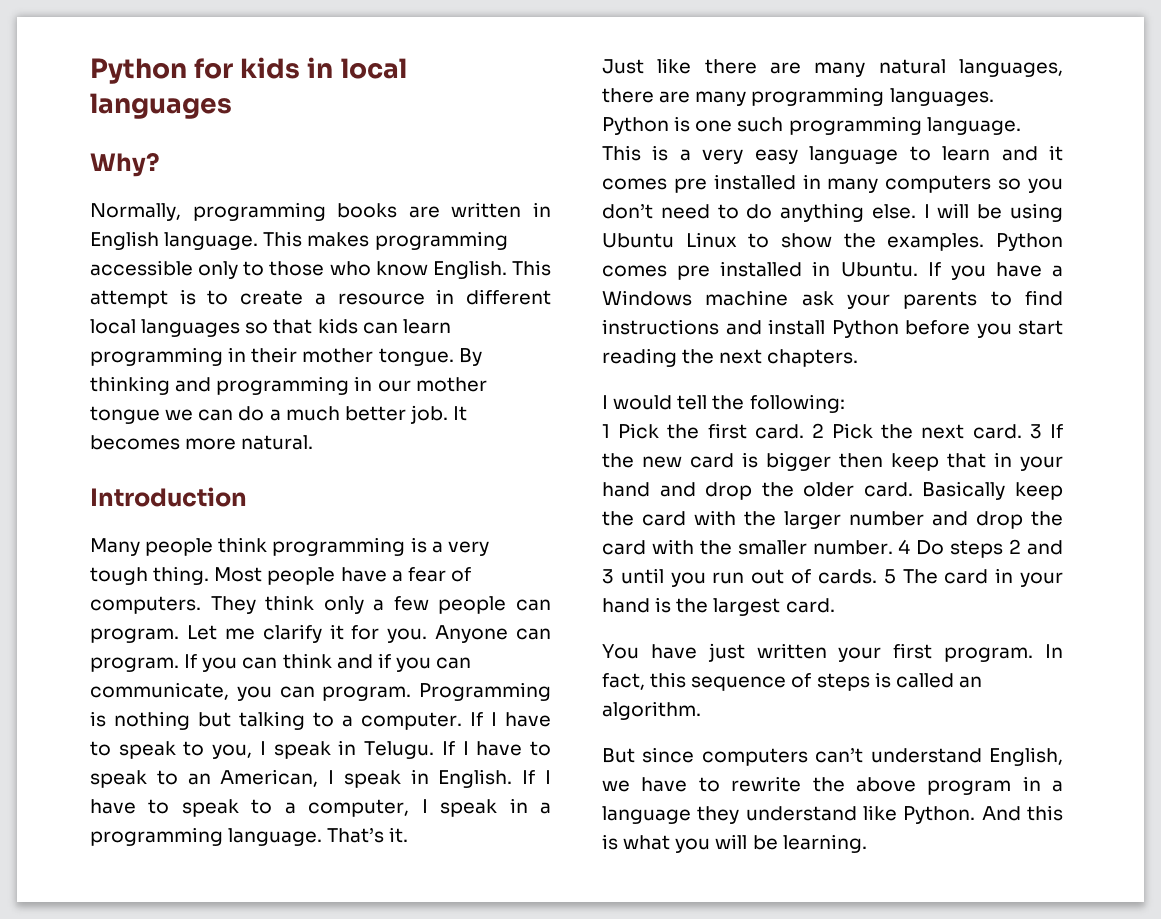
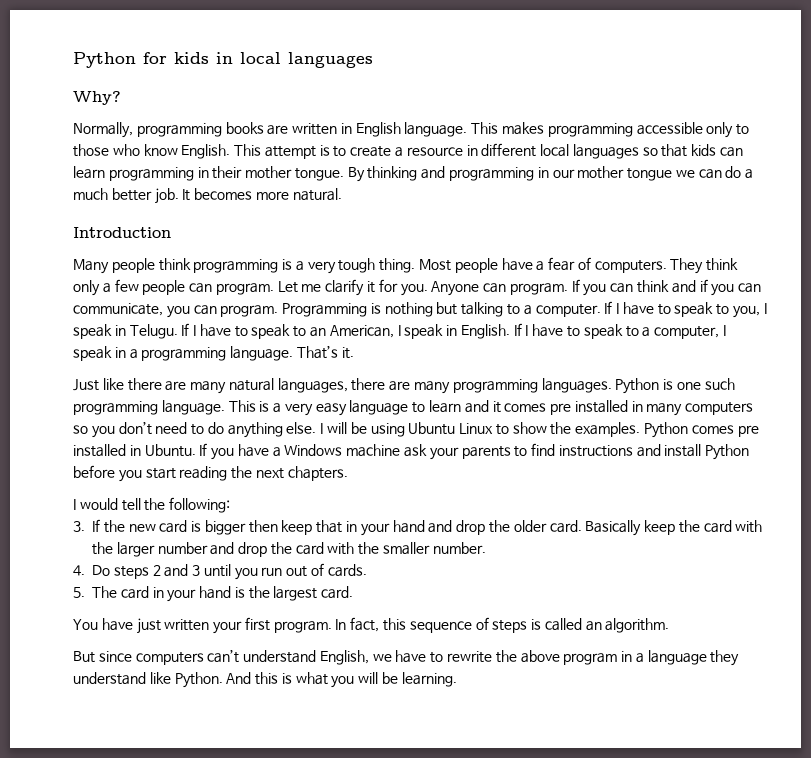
- 1 Pick the first card. 2 Pick the next card. 3 If the new card is bigger then keep that in your hand and drop the older card.
+ 3. If the new card is bigger then keep that in your hand and drop the older card.
- Basically keep the card with the larger number and drop the card with the smaller number. 4 Do steps 2 and 3 until you run out of cards. 5 The card in your hand is the largest card.
+ Basically keep the card with the larger number and drop the card with the smaller number.
+ 4. Do steps 2 and 3 until you run out of cards.
+ 5. The card in your hand is the largest card.

